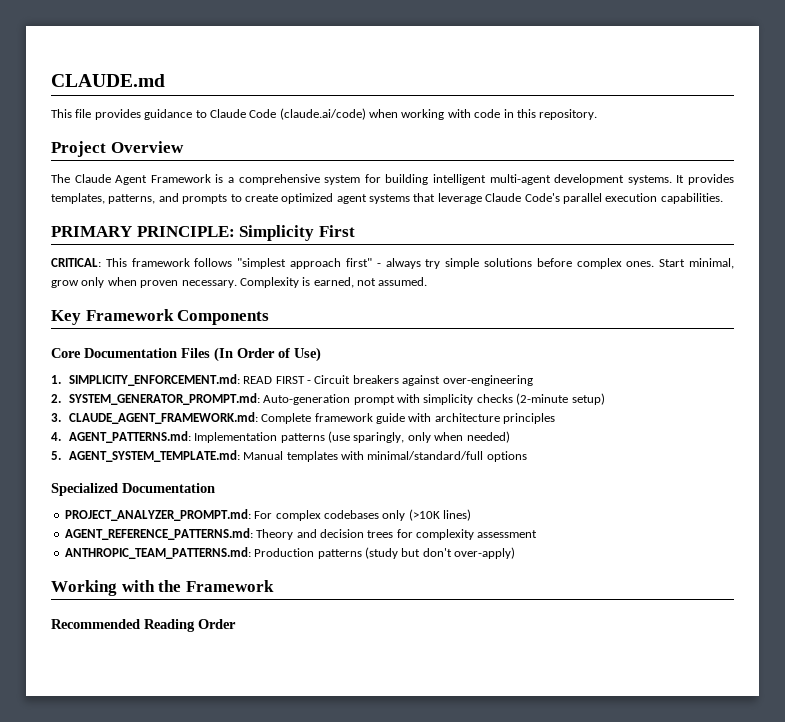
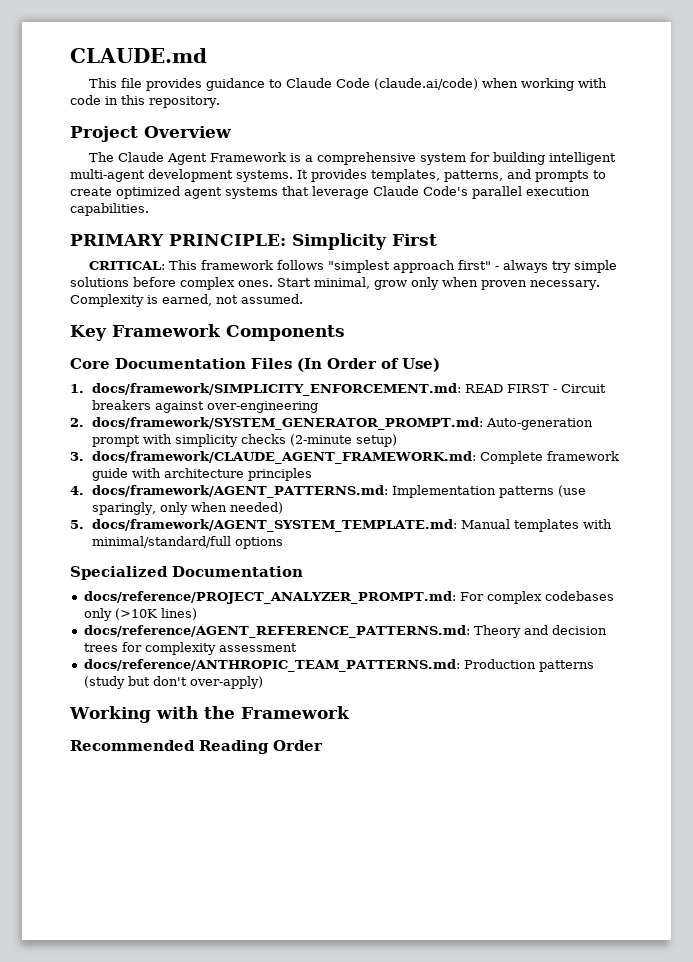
- 1. SIMPLICITY_ENFORCEMENT.md: READ FIRST - Circuit breakers against over-engineering
+ 1. docs/framework/SIMPLICITY_ENFORCEMENT.md: READ FIRST - Circuit breakers against over-engineering
- 2. SYSTEM_GENERATOR_PROMPT.md: Auto-generation prompt with simplicity checks (2-minute setup)
+ 2. docs/framework/SYSTEM_GENERATOR_PROMPT.md: Auto-generation prompt with simplicity checks (2-minute setup)
- 3. CLAUDE_AGENT_FRAMEWORK.md: Complete framework guide with architecture principles
+ 3. docs/framework/CLAUDE_AGENT_FRAMEWORK.md: Complete framework guide with architecture principles
- 4. AGENT_PATTERNS.md: Implementation patterns (use sparingly, only when needed)
+ 4. docs/framework/AGENT_PATTERNS.md: Implementation patterns (use sparingly, only when needed)
- 5. AGENT_SYSTEM_TEMPLATE.md: Manual templates with minimal/standard/full options
+ 5. docs/framework/AGENT_SYSTEM_TEMPLATE.md: Manual templates with minimal/standard/full options
- PROJECT_ANALYZER_PROMPT.md: For complex codebases only (>10K lines)
+ docs/reference/PROJECT_ANALYZER_PROMPT.md: For complex codebases only (>10K lines)
- AGENT_REFERENCE_PATTERNS.md: Theory and decision trees for complexity assessment
+ docs/reference/AGENT_REFERENCE_PATTERNS.md: Theory and decision trees for complexity assessment
- ANTHROPIC_TEAM_PATTERNS.md: Production patterns (study but don't over-apply)
+ docs/reference/ANTHROPIC_TEAM_PATTERNS.md: Production patterns (study but don't over-apply)

